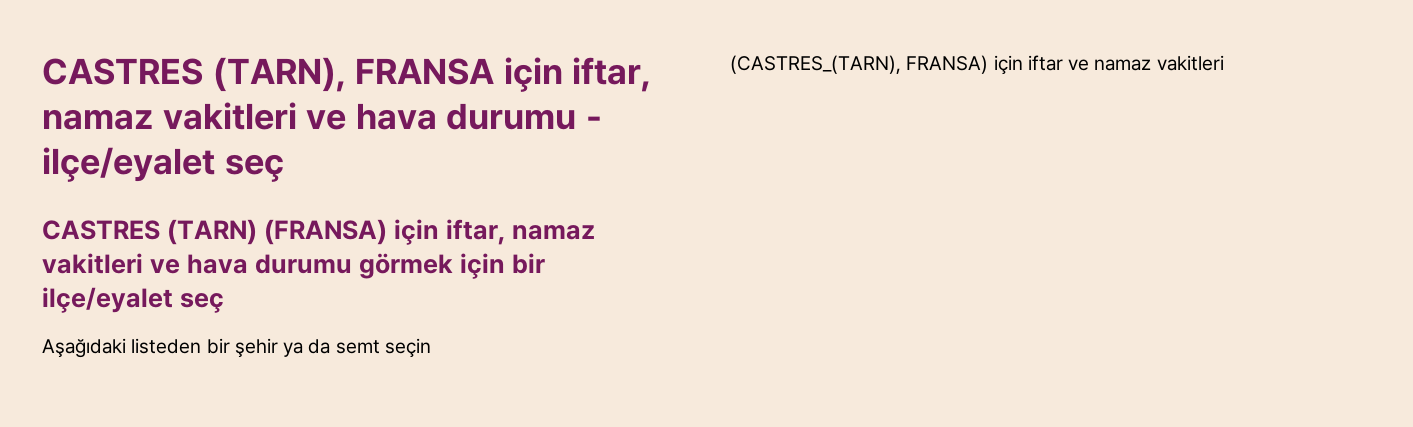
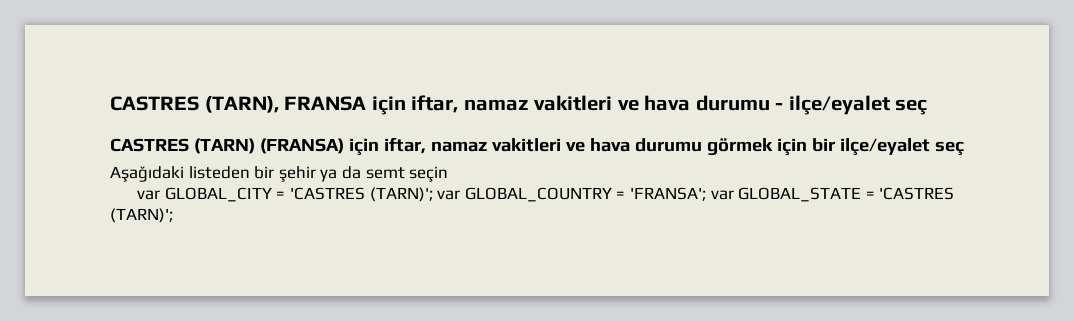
- (CASTRES_(TARN), FRANSA) için iftar ve namaz vakitleri
+ var GLOBAL_CITY = 'CASTRES (TARN)'; var GLOBAL_COUNTRY = 'FRANSA'; var GLOBAL_STATE = 'CASTRES (TARN)';

